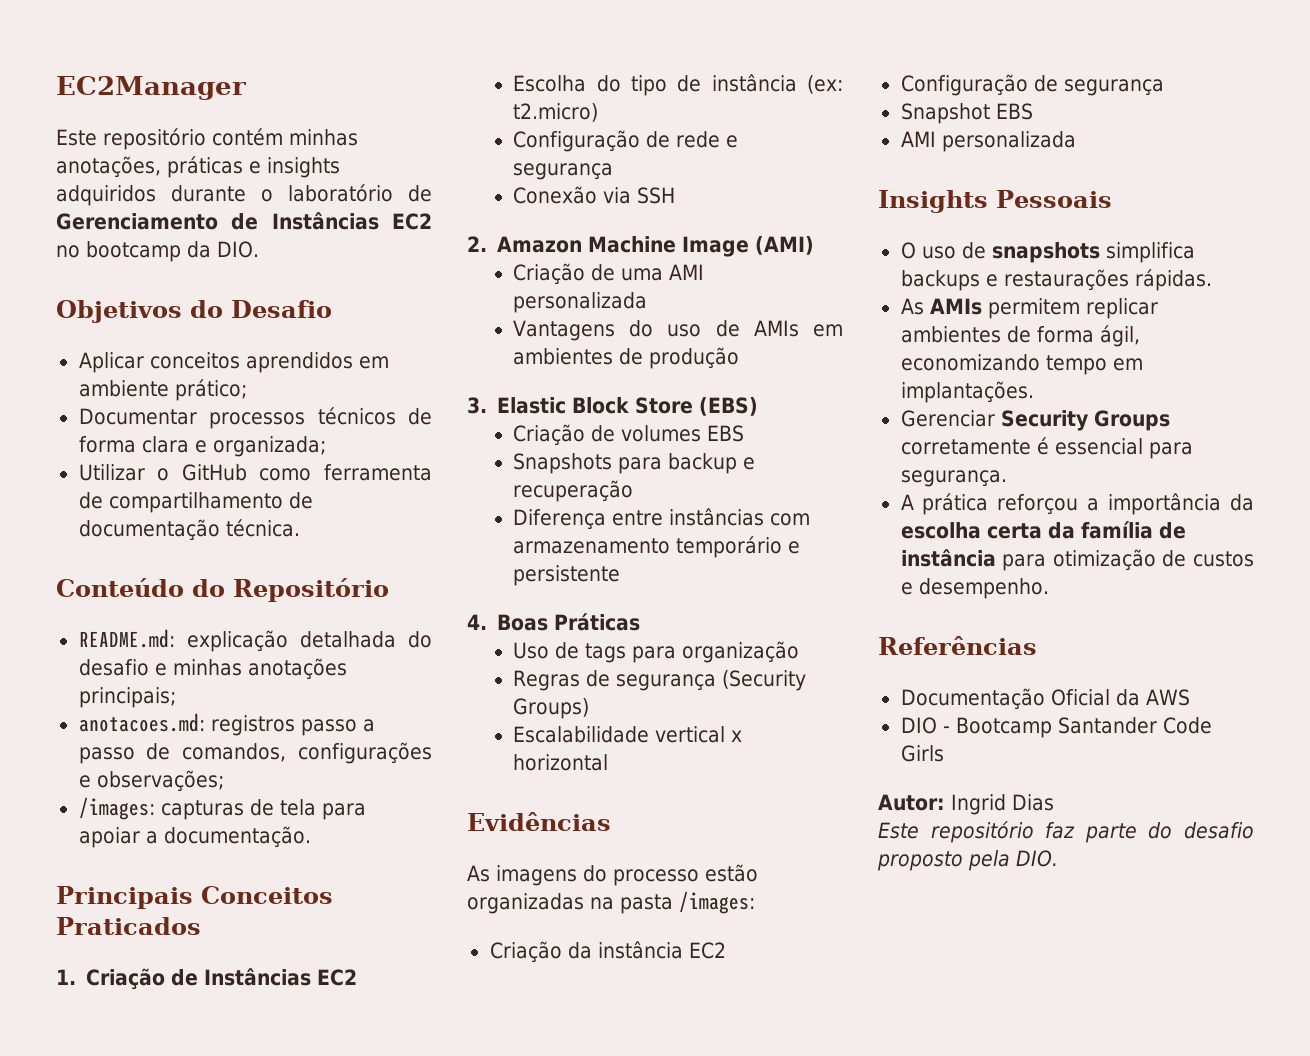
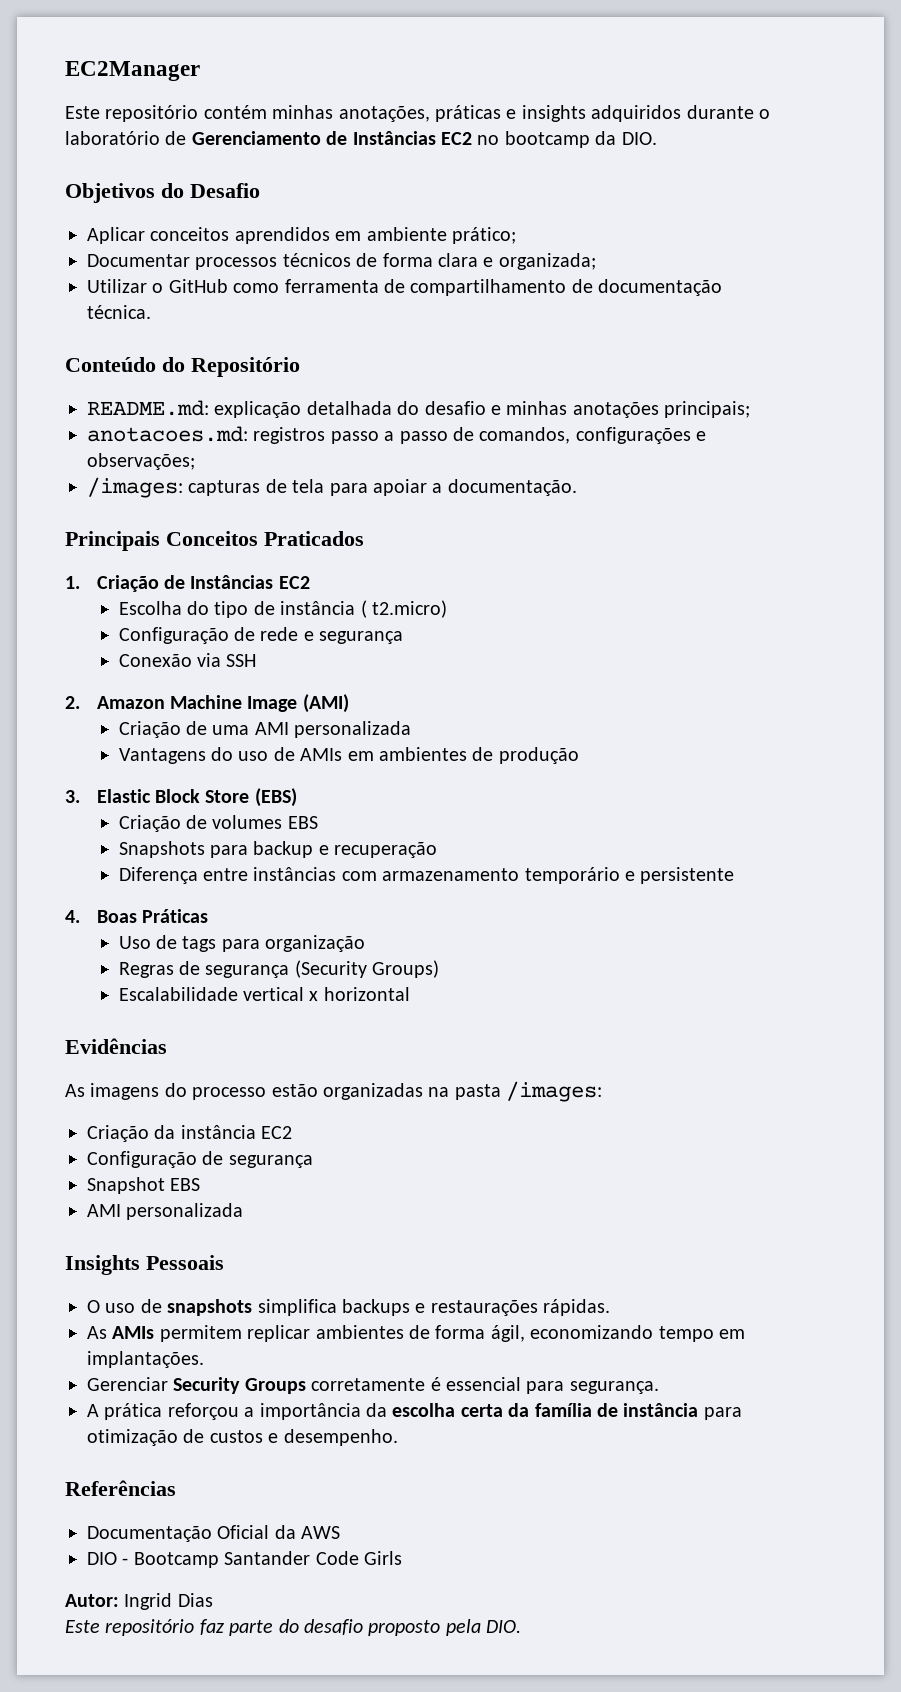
- Escolha do tipo de instância (ex: t2.micro)
+ Escolha do tipo de instância ( t2.micro)

